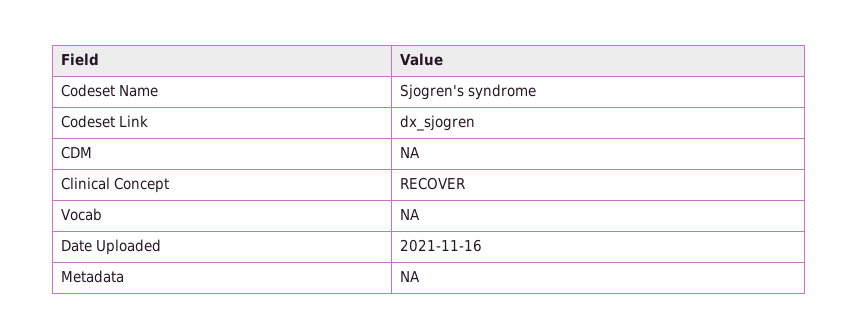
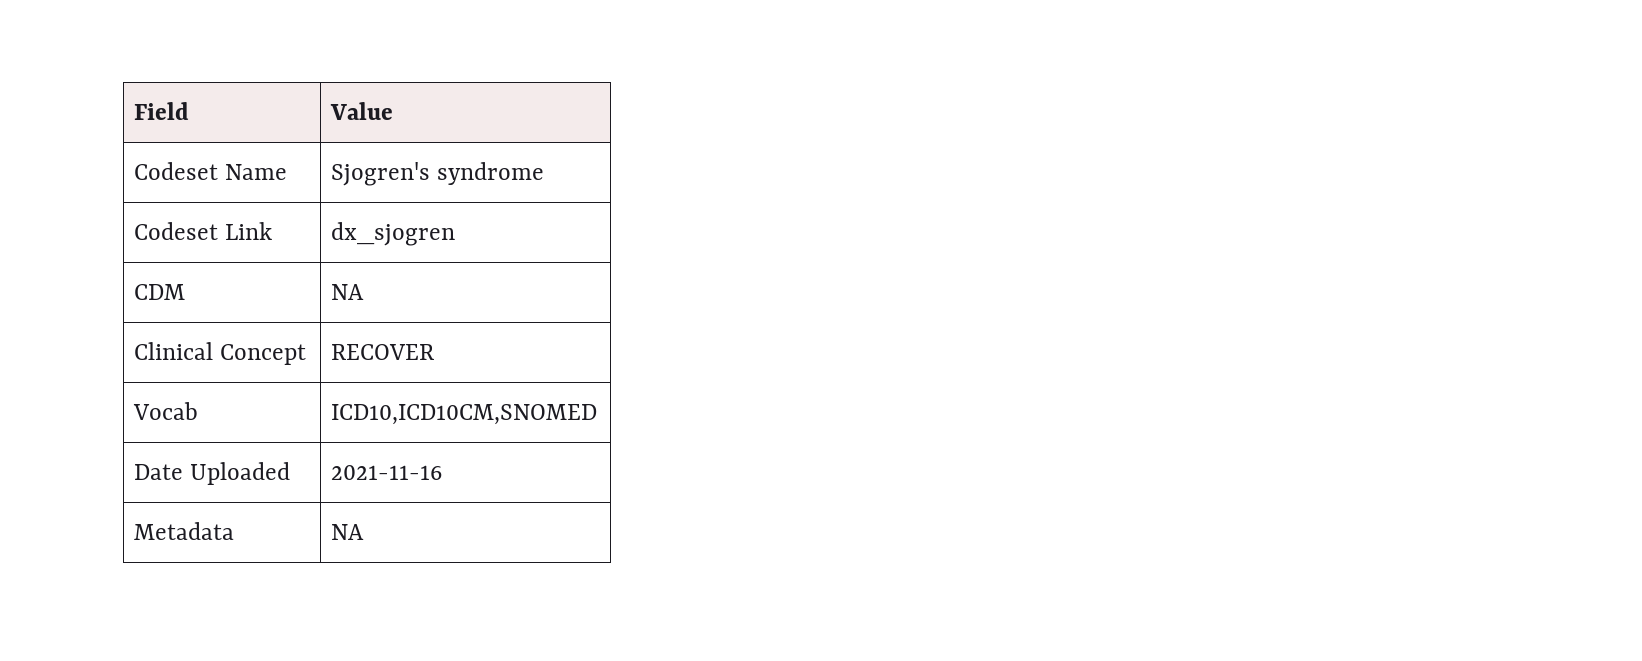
- Vocab | NA
+ Vocab | ICD10,ICD10CM,SNOMED

